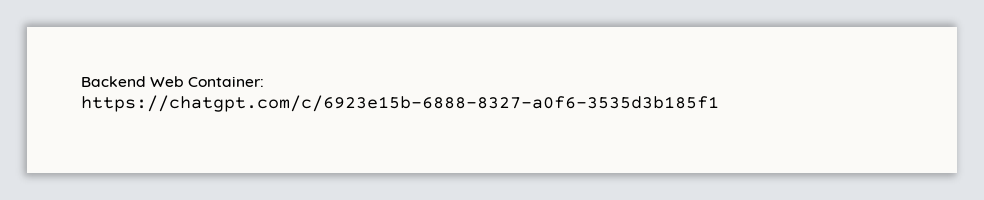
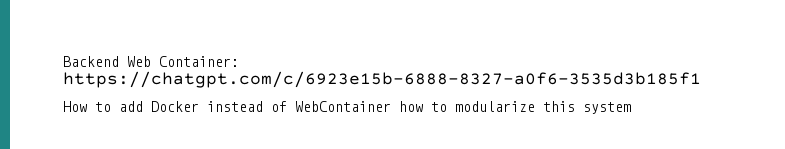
+ How to add Docker instead of WebContainer how to modularize this system

